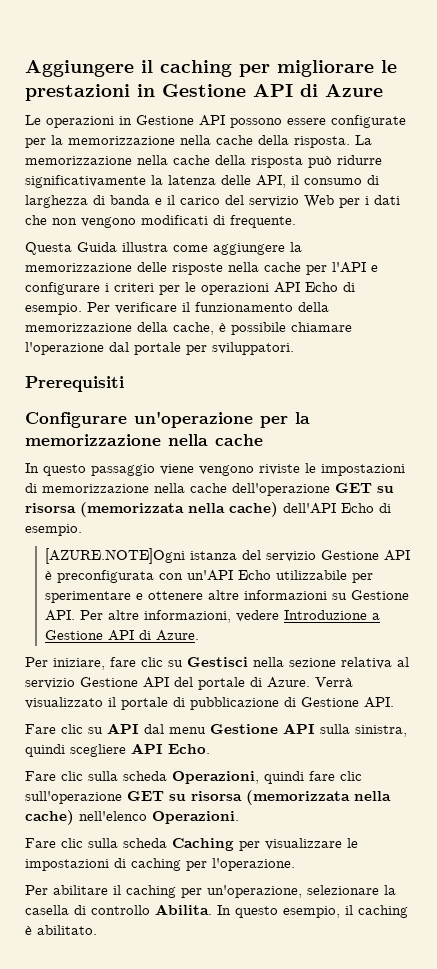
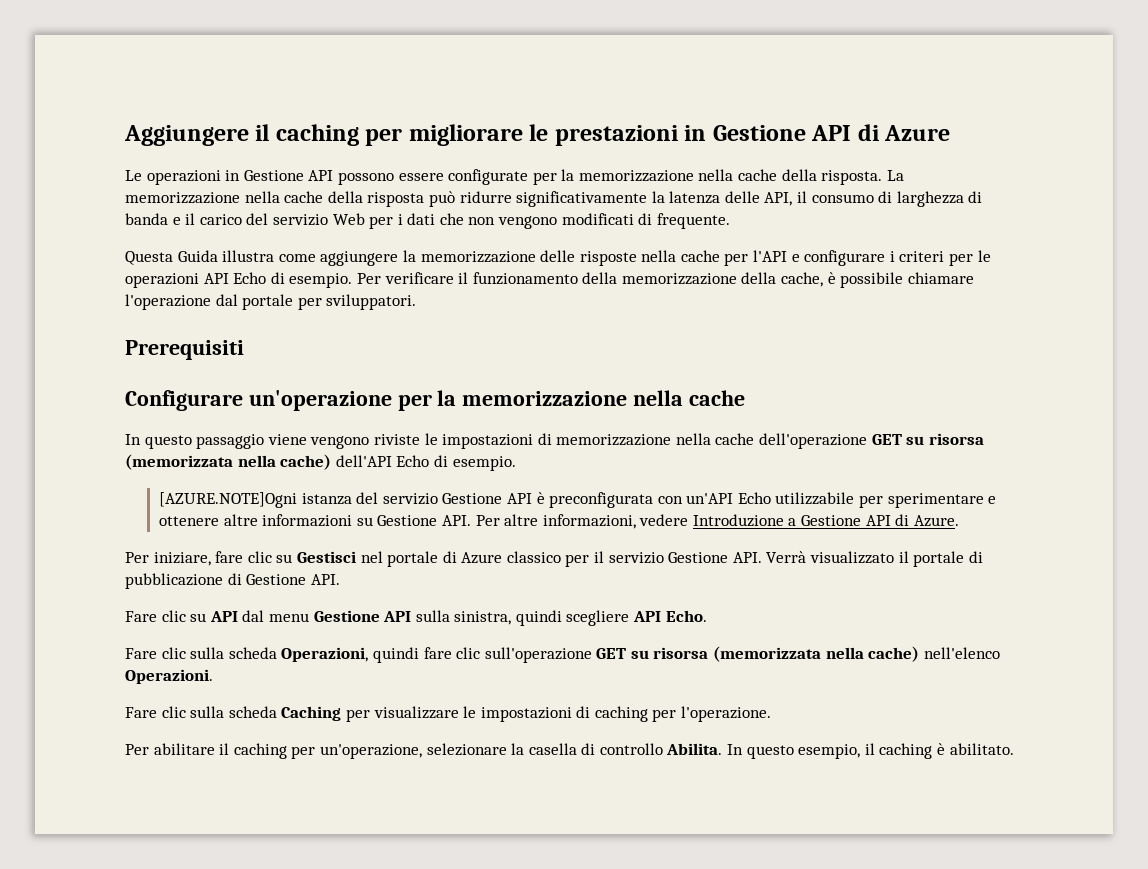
- Per iniziare, fare clic su Gestisci nella sezione relativa al servizio Gestione API del portale di Azure. Verrà visualizzato il portale di pubblicazione di Gestione API.
+ Per iniziare, fare clic su Gestisci nel portale di Azure classico per il servizio Gestione API. Verrà visualizzato il portale di pubblicazione di Gestione API.

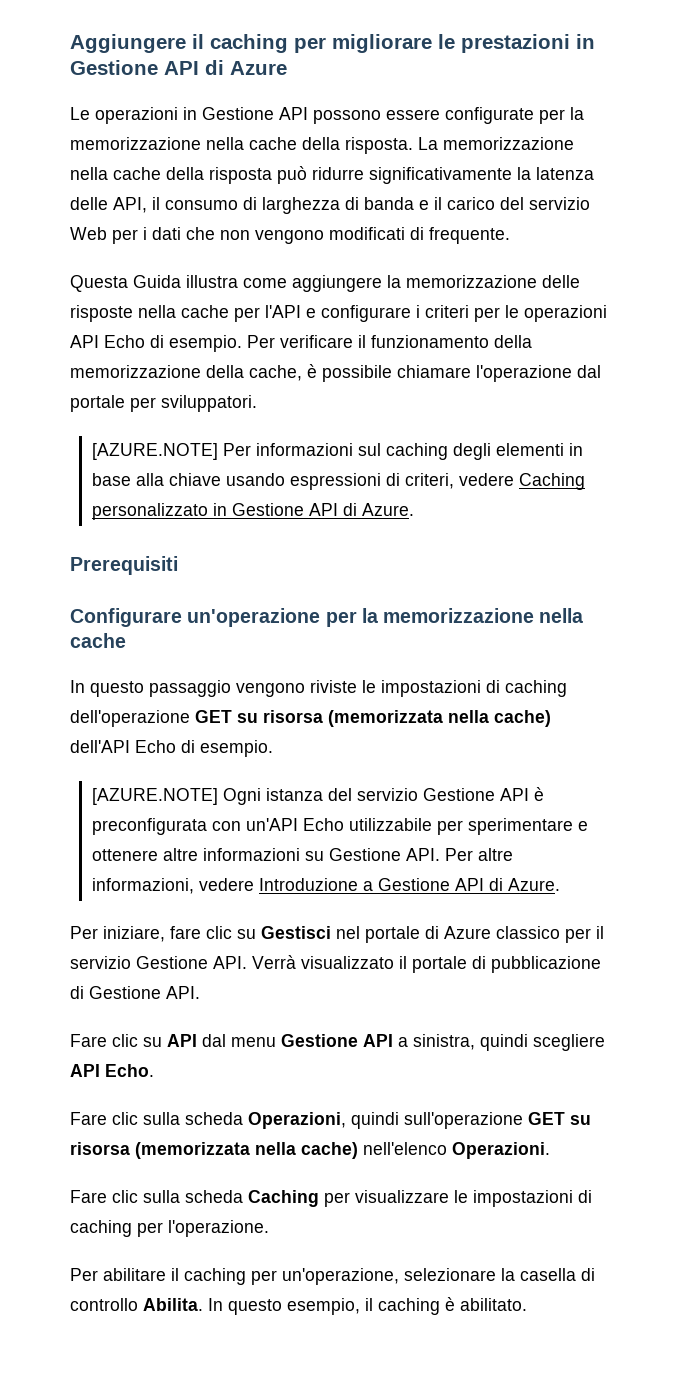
+ [AZURE.NOTE] Per informazioni sul caching degli elementi in base alla chiave usando espressioni di criteri, vedere Caching personalizzato in Gestione API di Azure.
- In questo passaggio viene vengono riviste le impostazioni di memorizzazione nella cache dell'operazione GET su risorsa (memorizzata nella cache) dell'API Echo di esempio.
+ In questo passaggio vengono riviste le impostazioni di caching dell'operazione GET su risorsa (memorizzata nella cache) dell'API Echo di esempio.
- [AZURE.NOTE]Ogni istanza del servizio Gestione API è preconfigurata con un'API Echo utilizzabile per sperimentare e ottenere altre informazioni su Gestione API. Per altre informazioni, vedere Introduzione a Gestione API di Azure.
+ [AZURE.NOTE] Ogni istanza del servizio Gestione API è preconfigurata con un'API Echo utilizzabile per sperimentare e ottenere altre informazioni su Gestione API. Per altre informazioni, vedere Introduzione a Gestione API di Azure.
- Fare clic su API dal menu Gestione API sulla sinistra, quindi scegliere API Echo.
+ Fare clic su API dal menu Gestione API a sinistra, quindi scegliere API Echo.
- Fare clic sulla scheda Operazioni, quindi fare clic sull'operazione GET su risorsa (memorizzata nella cache) nell'elenco Operazioni.
+ Fare clic sulla scheda Operazioni, quindi sull'operazione GET su risorsa (memorizzata nella cache) nell'elenco Operazioni.

